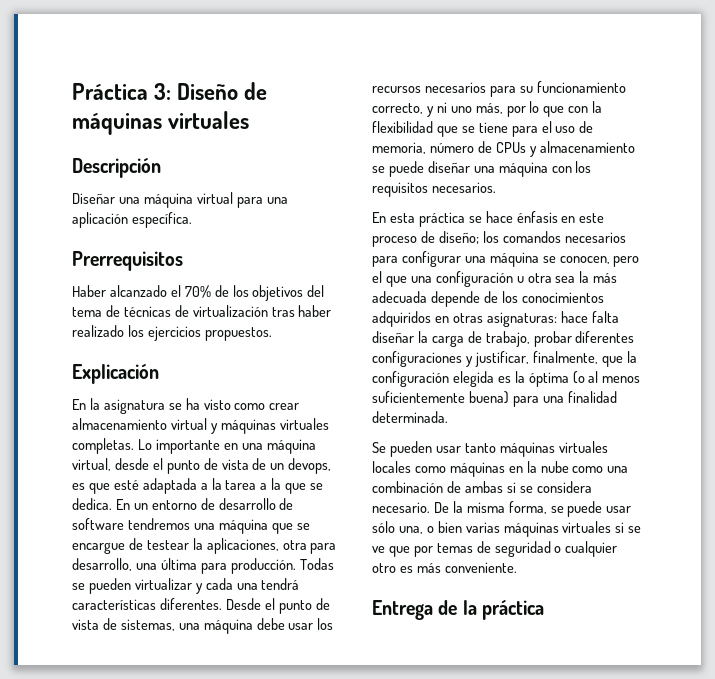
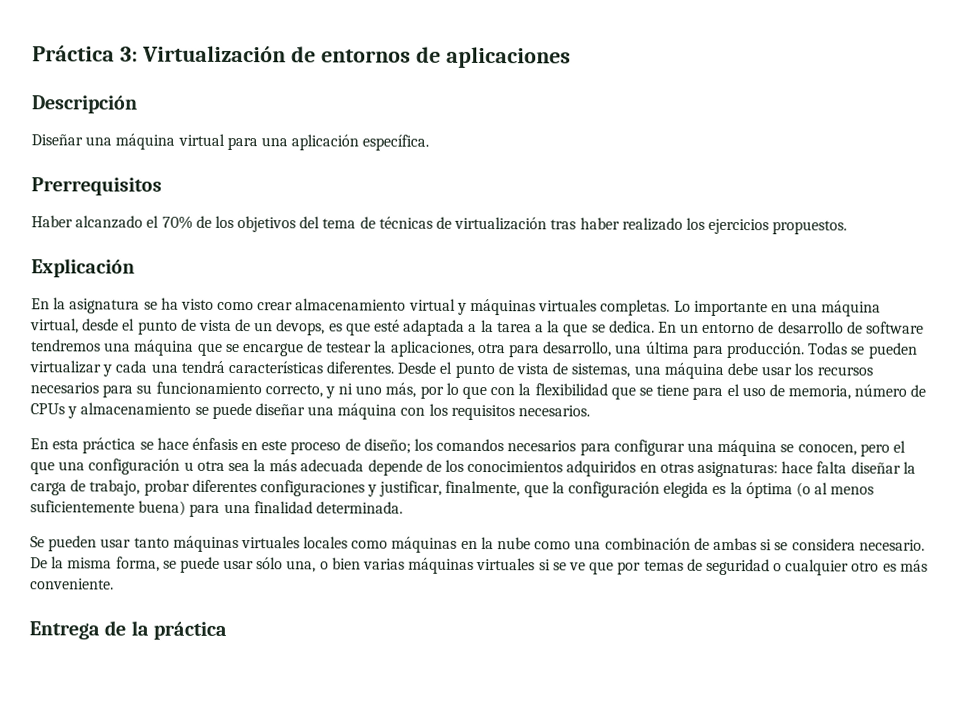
- Práctica 3: Diseño de máquinas virtuales
+ Práctica 3: Virtualización de entornos de aplicaciones

